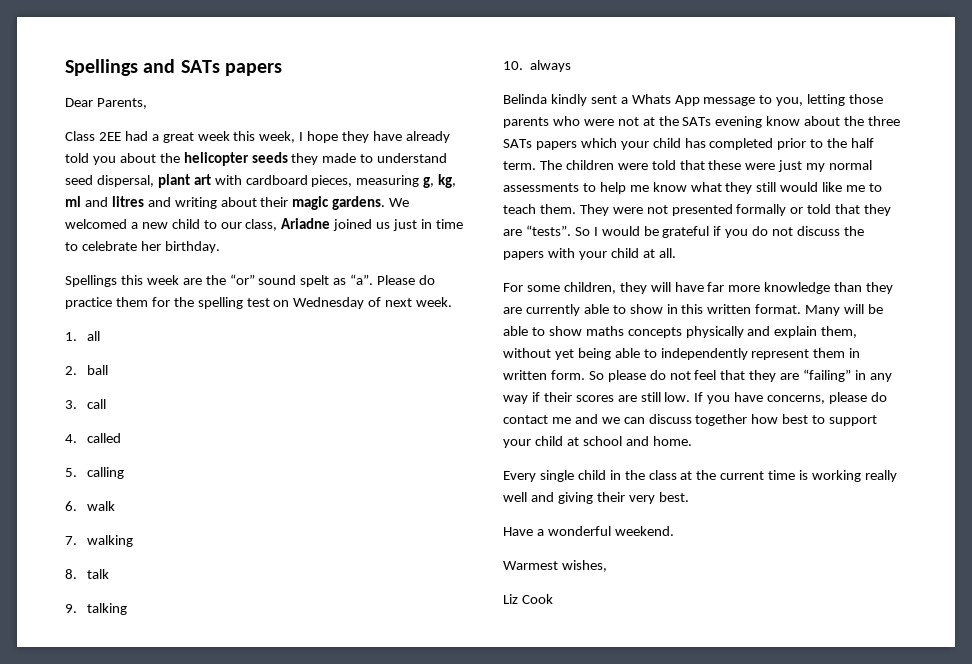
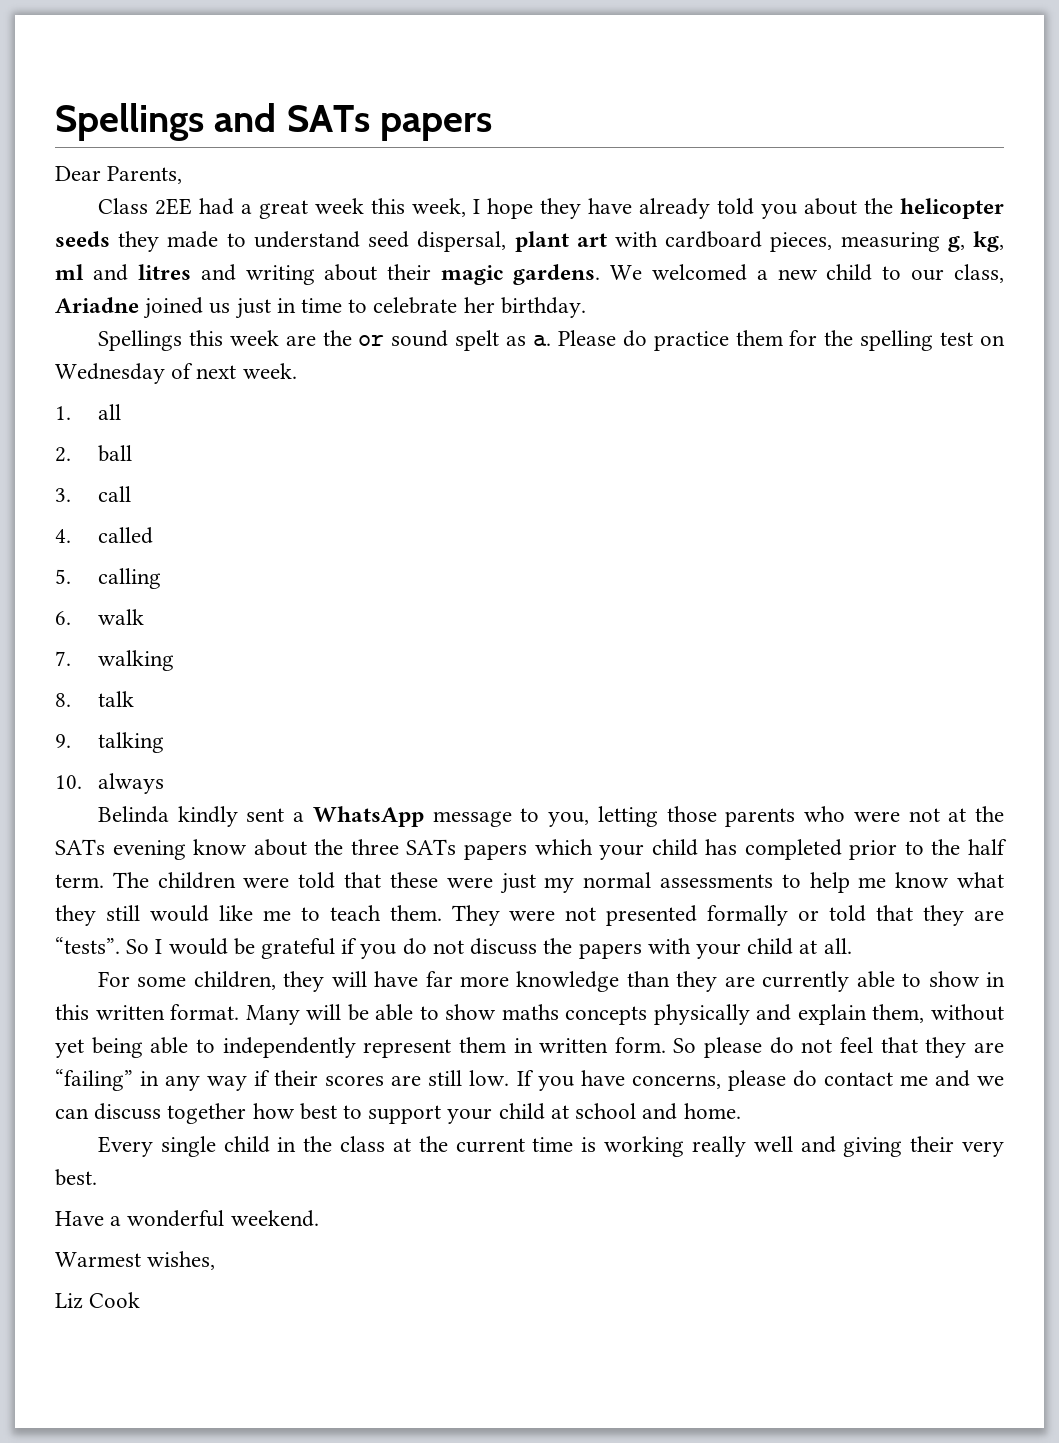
- Spellings this week are the “or” sound spelt as “a”.
+ Spellings this week are the or sound spelt as a.
- Belinda kindly sent a Whats App message to you, letting those parents who were not at the SATs evening know about the three SATs papers which your child has completed prior to the half term.
+ Belinda kindly sent a WhatsApp message to you, letting those parents who were not at the SATs evening know about the three SATs papers which your child has completed prior to the half term.

